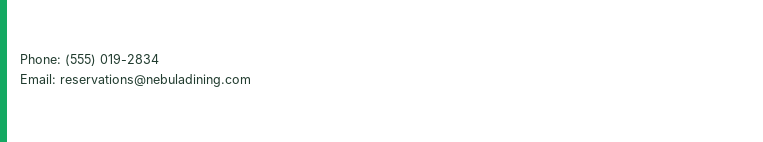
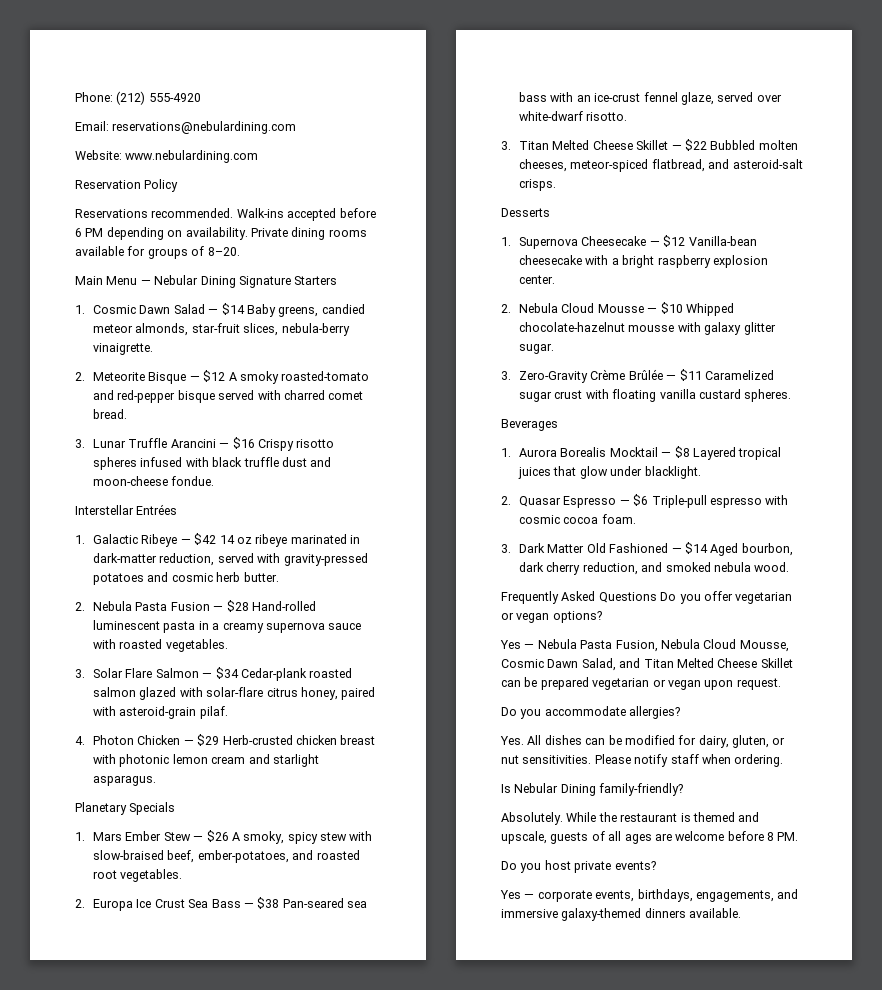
- Phone: (555) 019-2834
+ Phone: (212) 555-4920
- Email: reservations@nebuladining.com
+ Email: reservations@nebulardining.com
+ Website: www.nebulardining.com
+ Reservation Policy
+ Reservations recommended. Walk-ins accepted before 6 PM depending on availability. Private dining rooms available for groups of 8–20.
+ Main Menu — Nebular Dining Signature Starters
+ 1. Cosmic Dawn Salad — $14 Baby greens, candied meteor almonds, star-fruit slices, nebula-berry vinaigrette.
+ 2. Meteorite Bisque — $12 A smoky roasted-tomato and red-pepper bisque served with charred comet bread.
+ 3. Lunar Truffle Arancini — $16 Crispy risotto spheres infused with black truffle dust and moon-cheese fondue.
+ Interstellar Entrées
+ 1. Galactic Ribeye — $42 14 oz ribeye marinated in dark-matter reduction, served with gravity-pressed potatoes and cosmic herb butter.
+ 2. Nebula Pasta Fusion — $28 Hand-rolled luminescent pasta in a creamy supernova sauce with roasted vegetables.
+ 3. Solar Flare Salmon — $34 Cedar-plank roasted salmon glazed with solar-flare citrus honey, paired with asteroid-grain pilaf.
+ 4. Photon Chicken — $29 Herb-crusted chicken breast with photonic lemon cream and starlight asparagus.
+ Planetary Specials
+ 1. Mars Ember Stew — $26 A smoky, spicy stew with slow-braised beef, ember-potatoes, and roasted root vegetables.
+ 2. Europa Ice Crust Sea Bass — $38 Pan-seared sea bass with an ice-crust fennel glaze, served over white-dwarf risotto.
+ 3. Titan Melted Cheese Skillet — $22 Bubbled molten cheeses, meteor-spiced flatbread, and asteroid-salt crisps.
+ Desserts
+ 1. Supernova Cheesecake — $12 Vanilla-bean cheesecake with a bright raspberry explosion center.
+ 2. Nebula Cloud Mousse — $10 Whipped chocolate-hazelnut mousse with galaxy glitter sugar.
+ 3. Zero-Gravity Crème Brûlée — $11 Caramelized sugar crust with floating vanilla custard spheres.
+ Beverages
+ 1. Aurora Borealis Mocktail — $8 Layered tropical juices that glow under blacklight.
+ 2. Quasar Espresso — $6 Triple-pull espresso with cosmic cocoa foam.
+ 3. Dark Matter Old Fashioned — $14 Aged bourbon, dark cherry reduction, and smoked nebula wood.
+ Frequently Asked Questions Do you offer vegetarian or vegan options?
+ Yes — Nebula Pasta Fusion, Nebula Cloud Mousse, Cosmic Dawn Salad, and Titan Melted Cheese Skillet can be prepared vegetarian or vegan upon request.
+ Do you accommodate allergies?
+ Yes. All dishes can be modified for dairy, gluten, or nut sensitivities. Please notify staff when ordering.
+ Is Nebular Dining family-friendly?
+ Absolutely. While the restaurant is themed and upscale, guests of all ages are welcome before 8 PM.
+ Do you host private events?
+ Yes — corporate events, birthdays, engagements, and immersive galaxy-themed dinners available.

